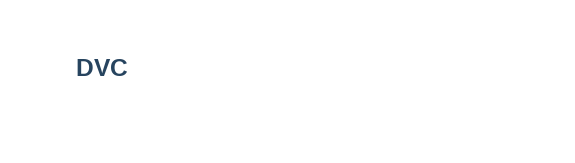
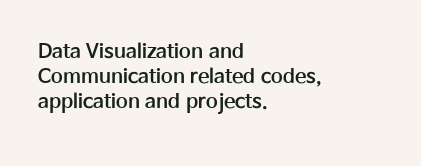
- DVC
+ Data Visualization and Communication related codes, application and projects.

